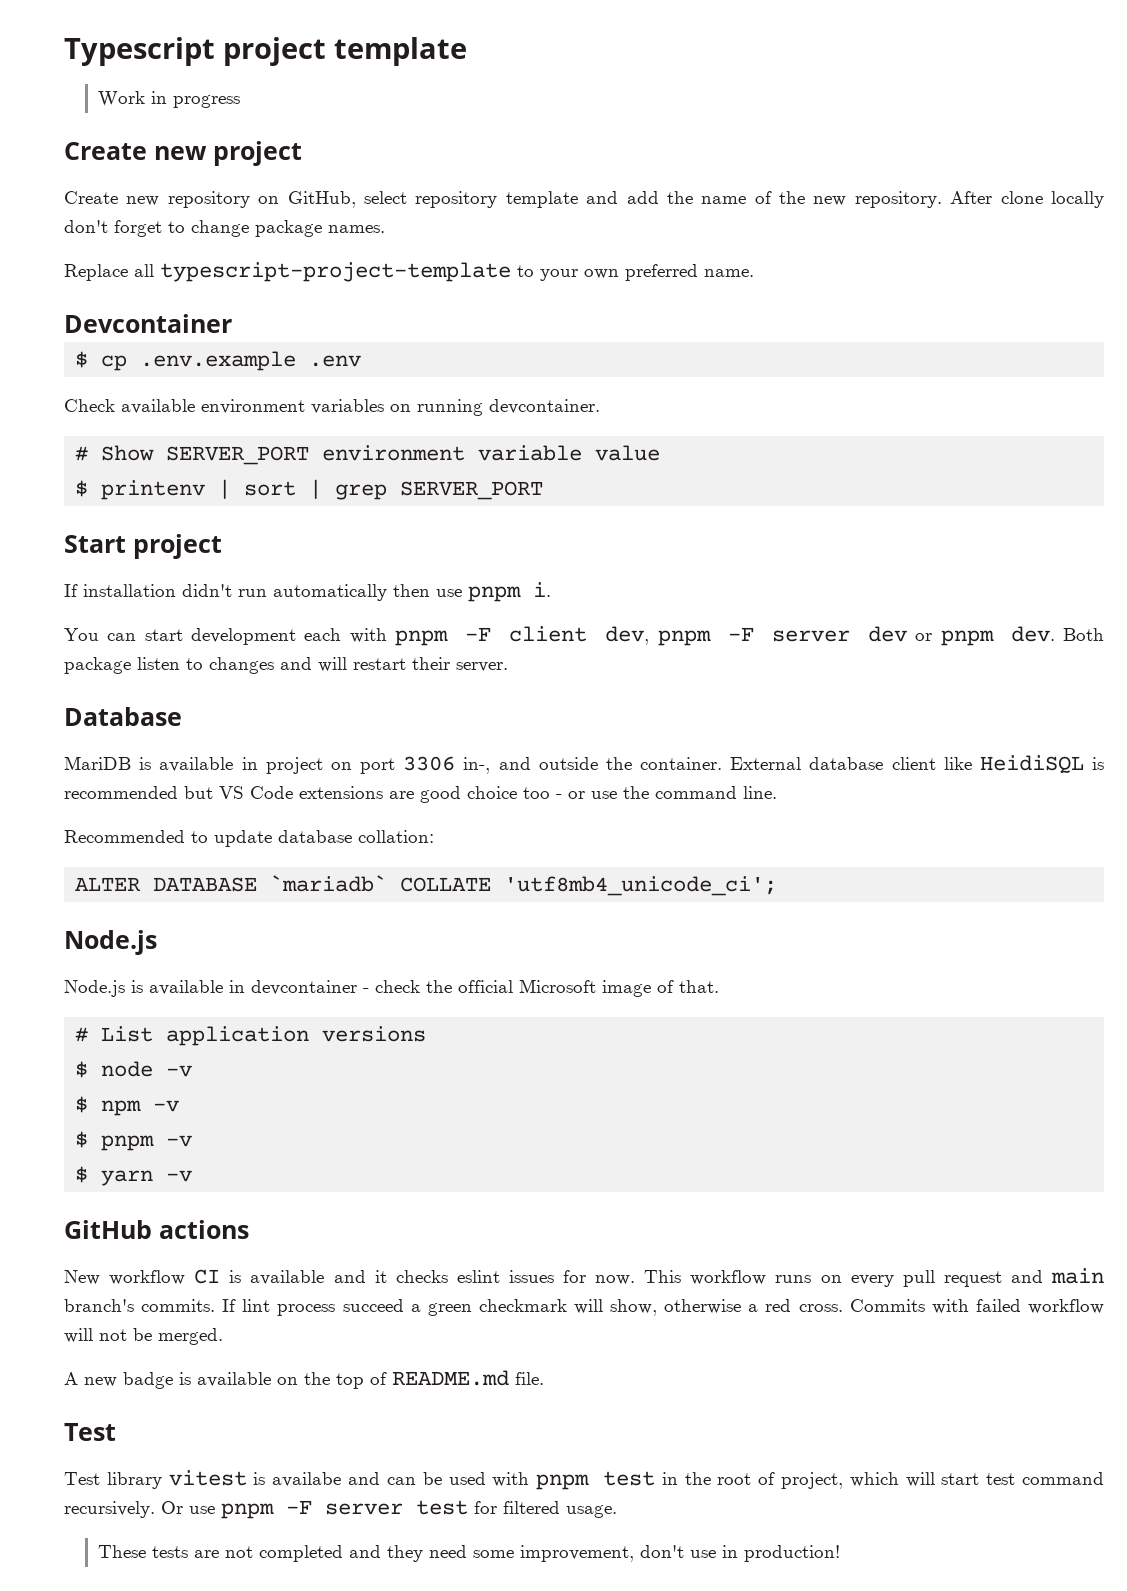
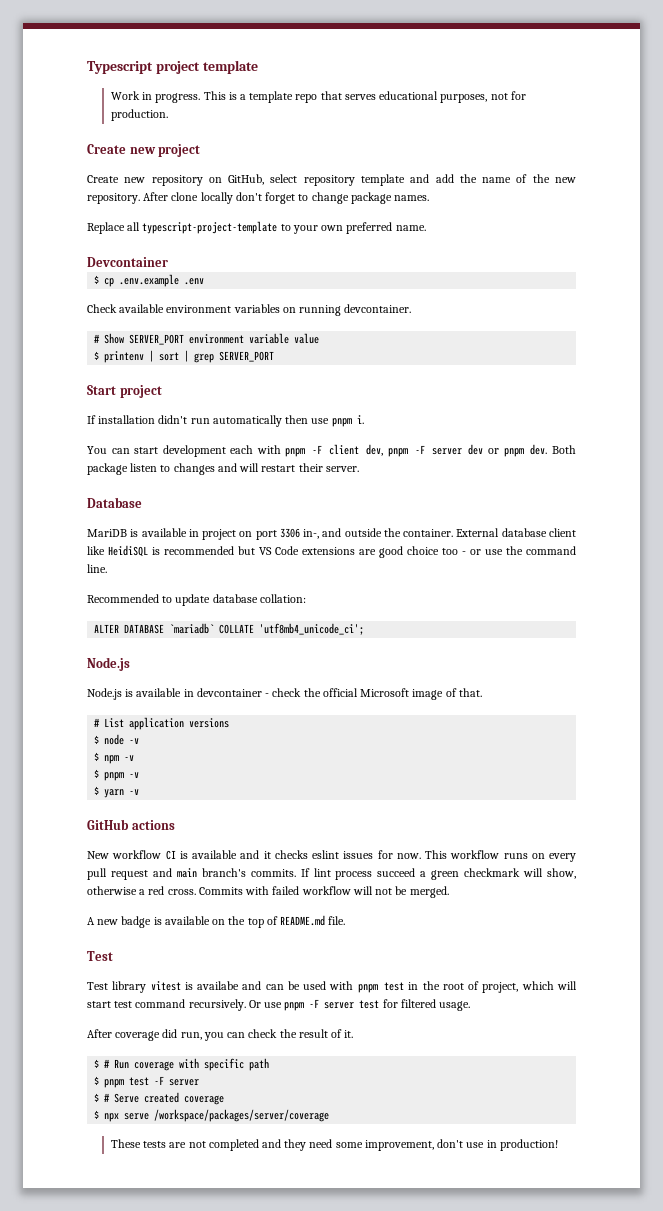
- Work in progress
+ Work in progress. This is a template repo that serves educational purposes, not for production.
+ After coverage did run, you can check the result of it.
+ $ # Run coverage with specific path
+ $ pnpm test -F server
+ $ # Serve created coverage
+ $ npx serve /workspace/packages/server/coverage

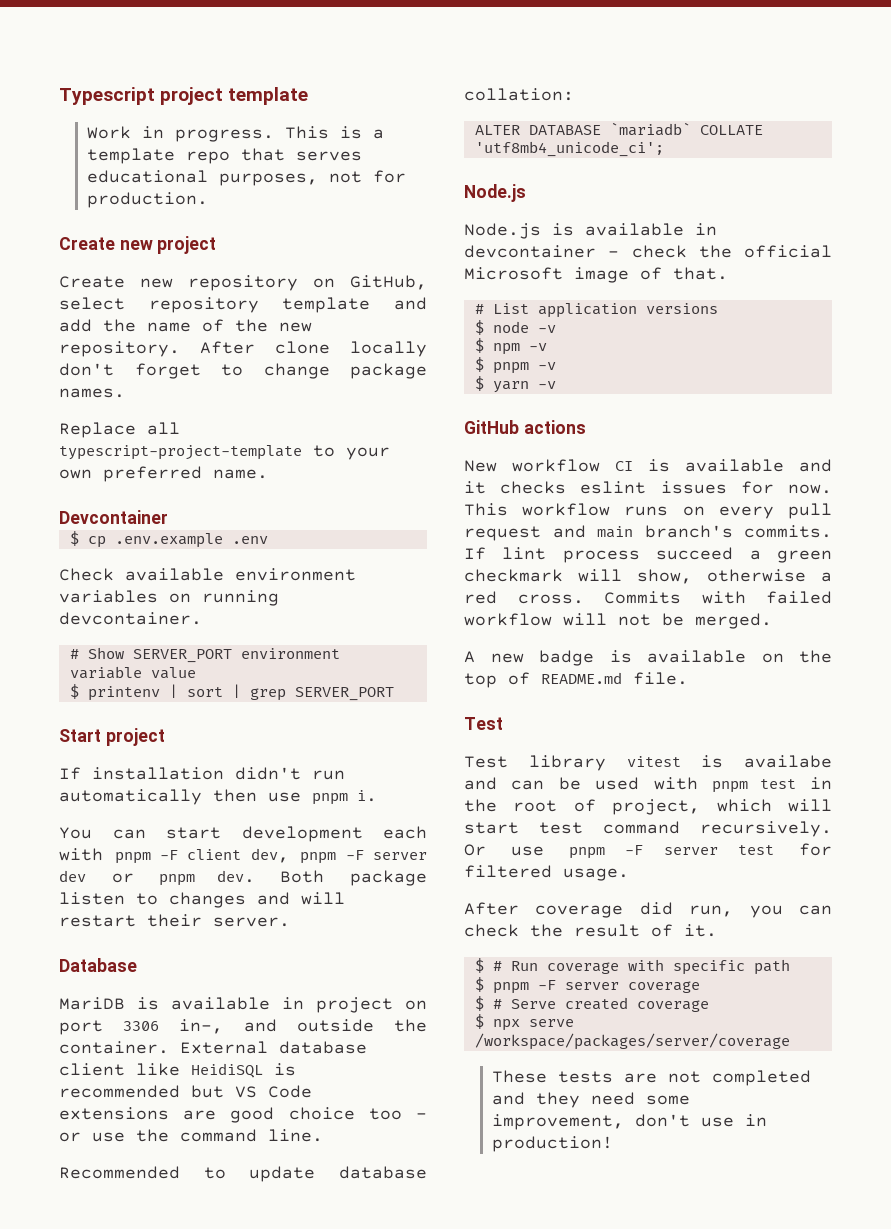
- $ pnpm test -F server
+ $ pnpm -F server coverage

